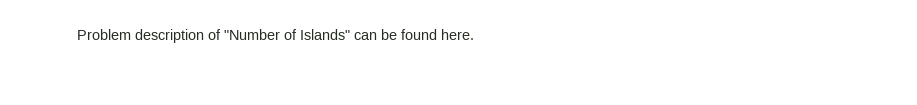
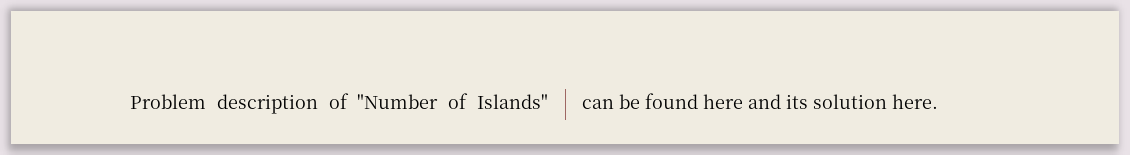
- Problem description of "Number of Islands" can be found here.
+ Problem description of "Number of Islands" can be found here and its solution here.

